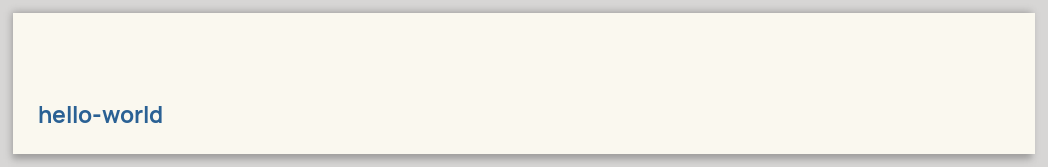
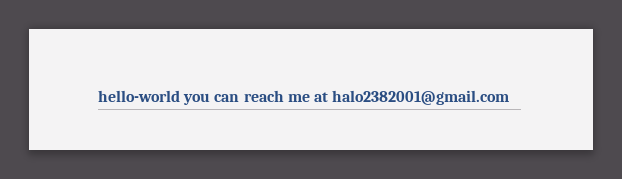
- hello-world
+ hello-world you can reach me at halo2382001@gmail.com

